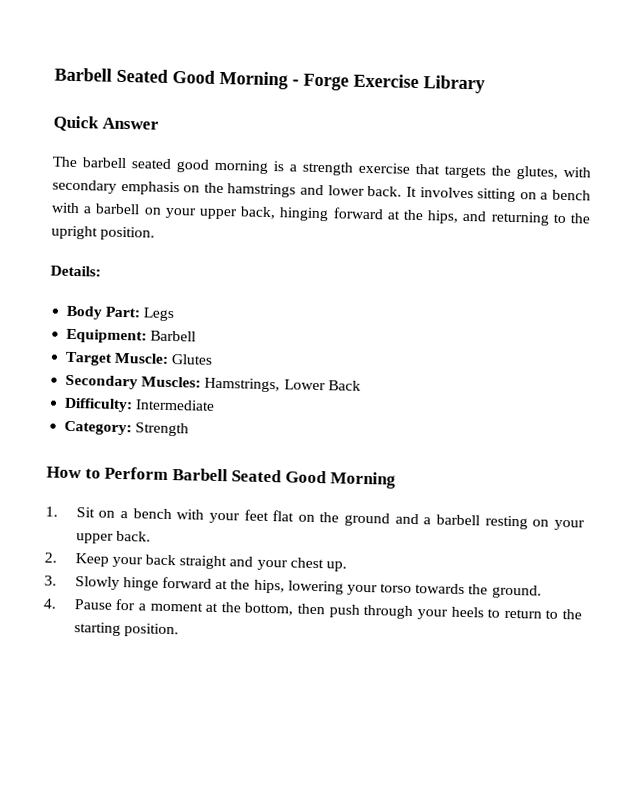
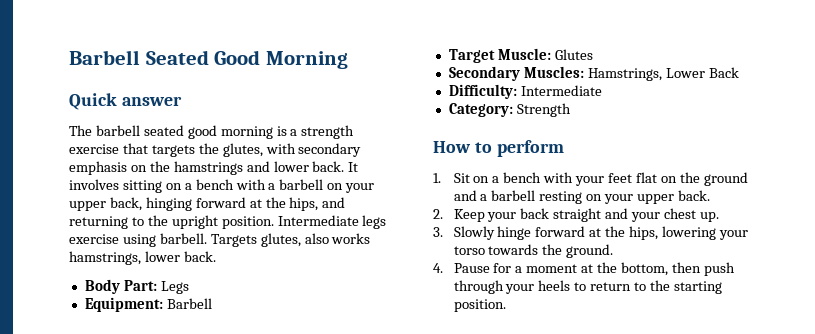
- Barbell Seated Good Morning - Forge Exercise Library
+ Barbell Seated Good Morning
- Quick Answer
+ Quick answer
- It involves sitting on a bench with a barbell on your upper back, hinging forward at the hips, and returning to the upright position.
- Details:
+ It involves sitting on a bench with a barbell on your upper back, hinging forward at the hips, and returning to the upright position. Intermediate legs exercise using barbell. Targets glutes, also works hamstrings, lower back.
- How to Perform Barbell Seated Good Morning
+ How to perform

